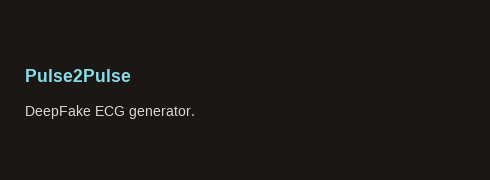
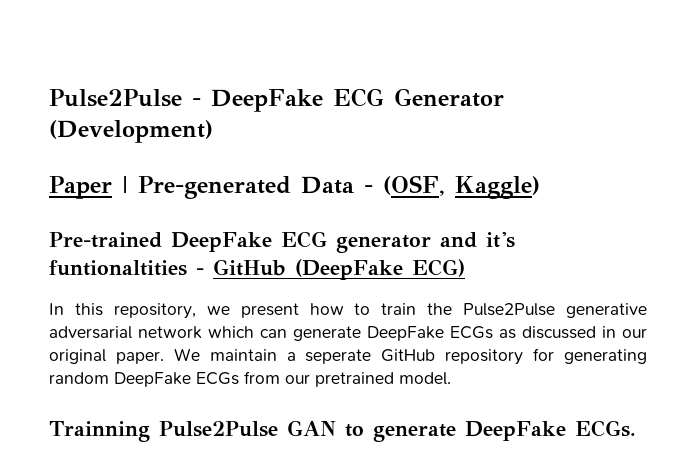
- Pulse2Pulse
- DeepFake ECG generator.
+ Pulse2Pulse - DeepFake ECG Generator (Development)
+ Paper | Pre-generated Data - (OSF, Kaggle)
+ Pre-trained DeepFake ECG generator and it's funtionaltities - GitHub (DeepFake ECG)
+ In this repository, we present how to train the Pulse2Pulse generative adversarial network which can generate DeepFake ECGs as discussed in our original paper. We maintain a seperate GitHub repository for generating random DeepFake ECGs from our pretrained model.
+ Trainning Pulse2Pulse GAN to generate DeepFake ECGs.

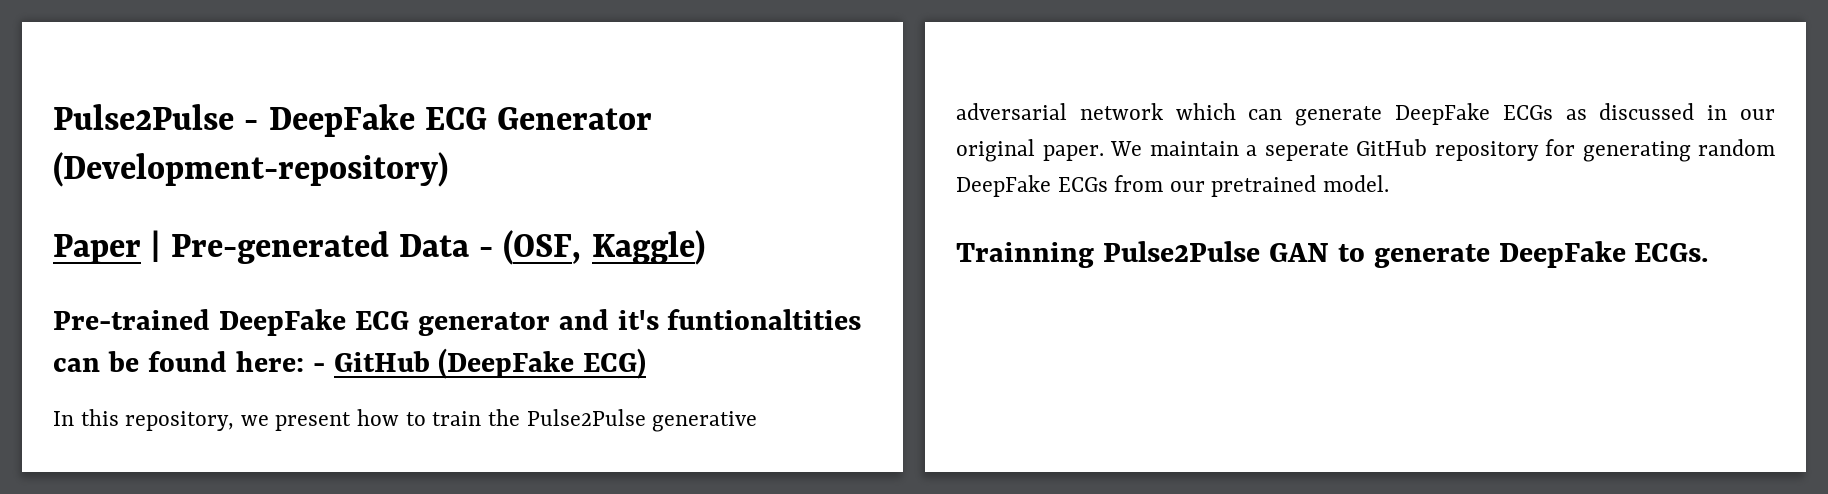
- Pulse2Pulse - DeepFake ECG Generator (Development)
+ Pulse2Pulse - DeepFake ECG Generator (Development-repository)
- Pre-trained DeepFake ECG generator and it's funtionaltities - GitHub (DeepFake ECG)
+ Pre-trained DeepFake ECG generator and it's funtionaltities can be found here: - GitHub (DeepFake ECG)

